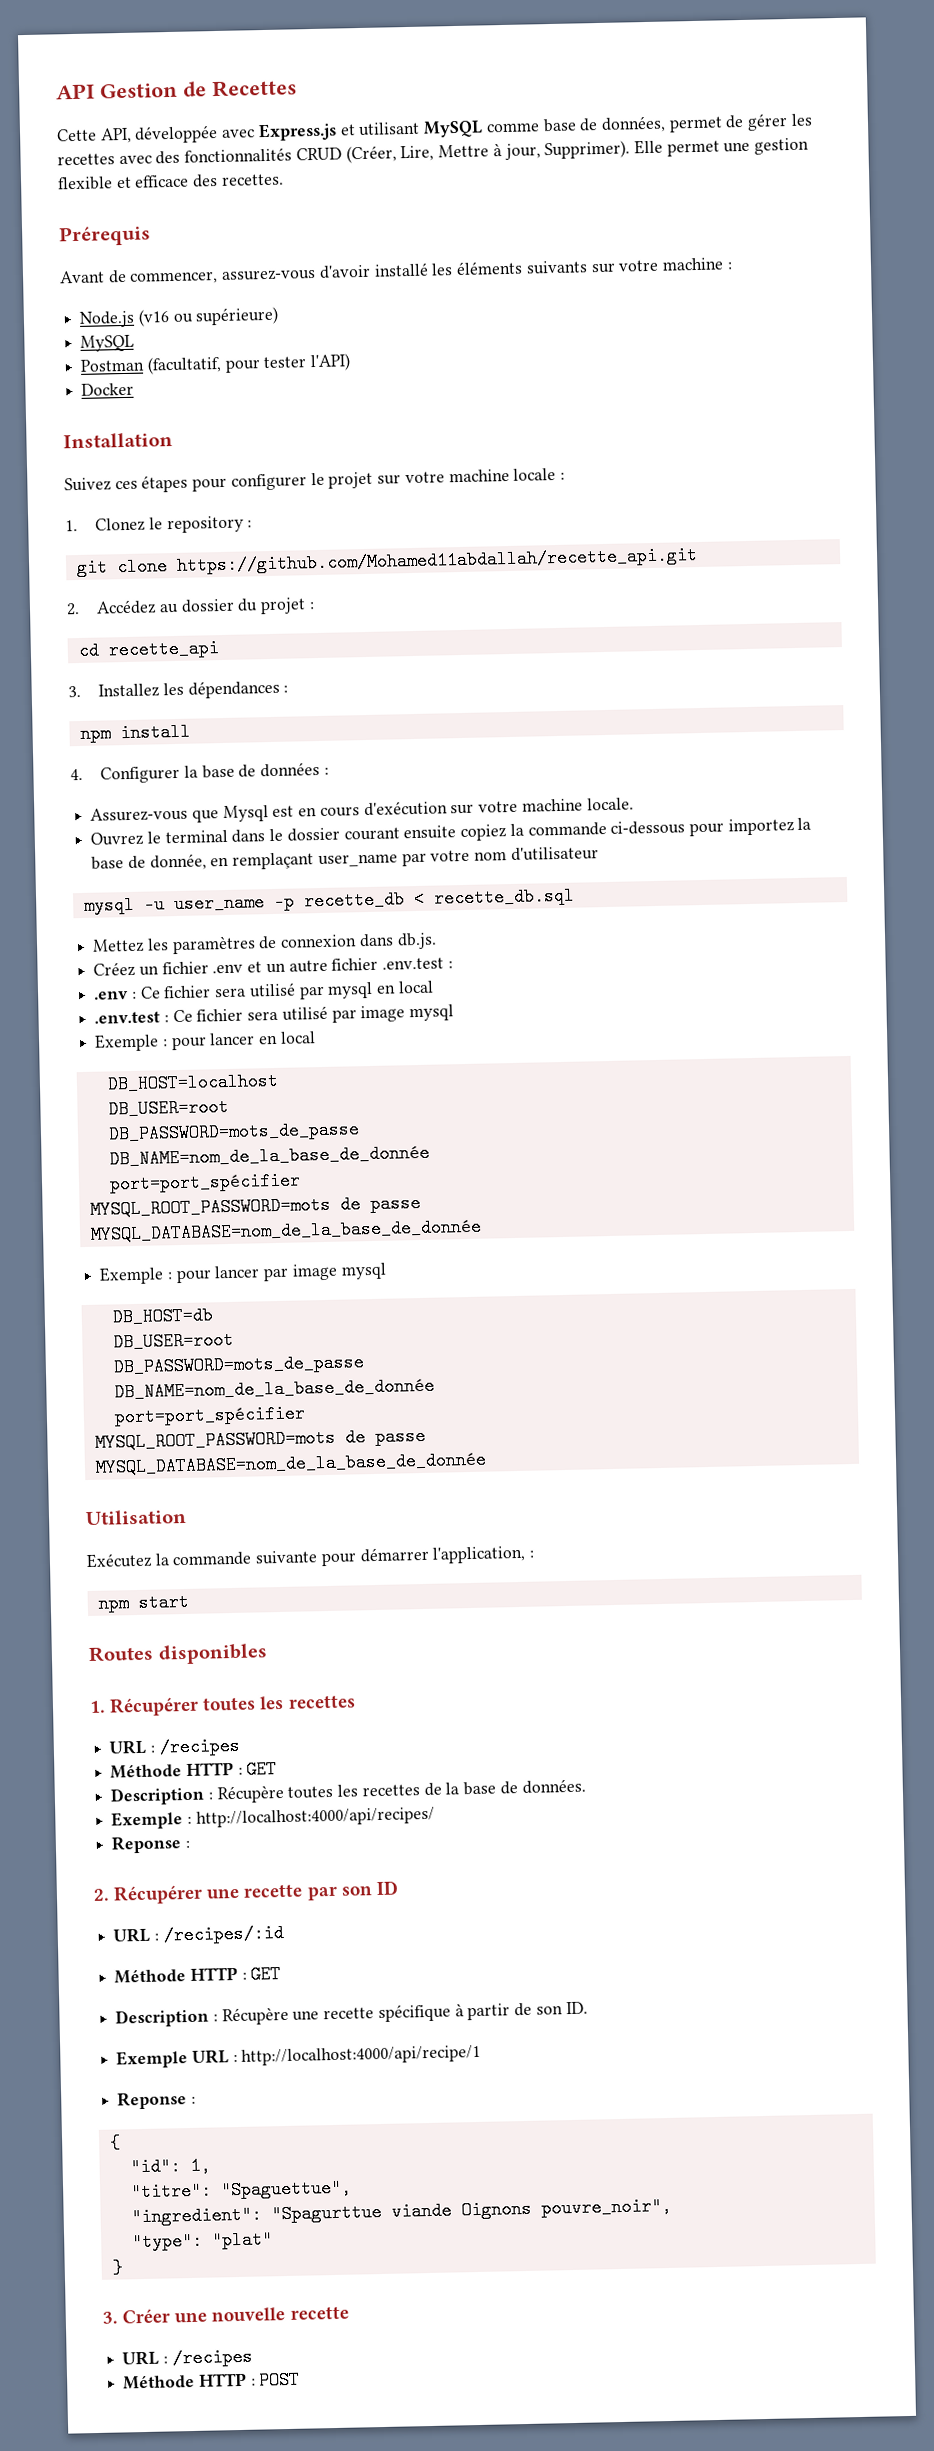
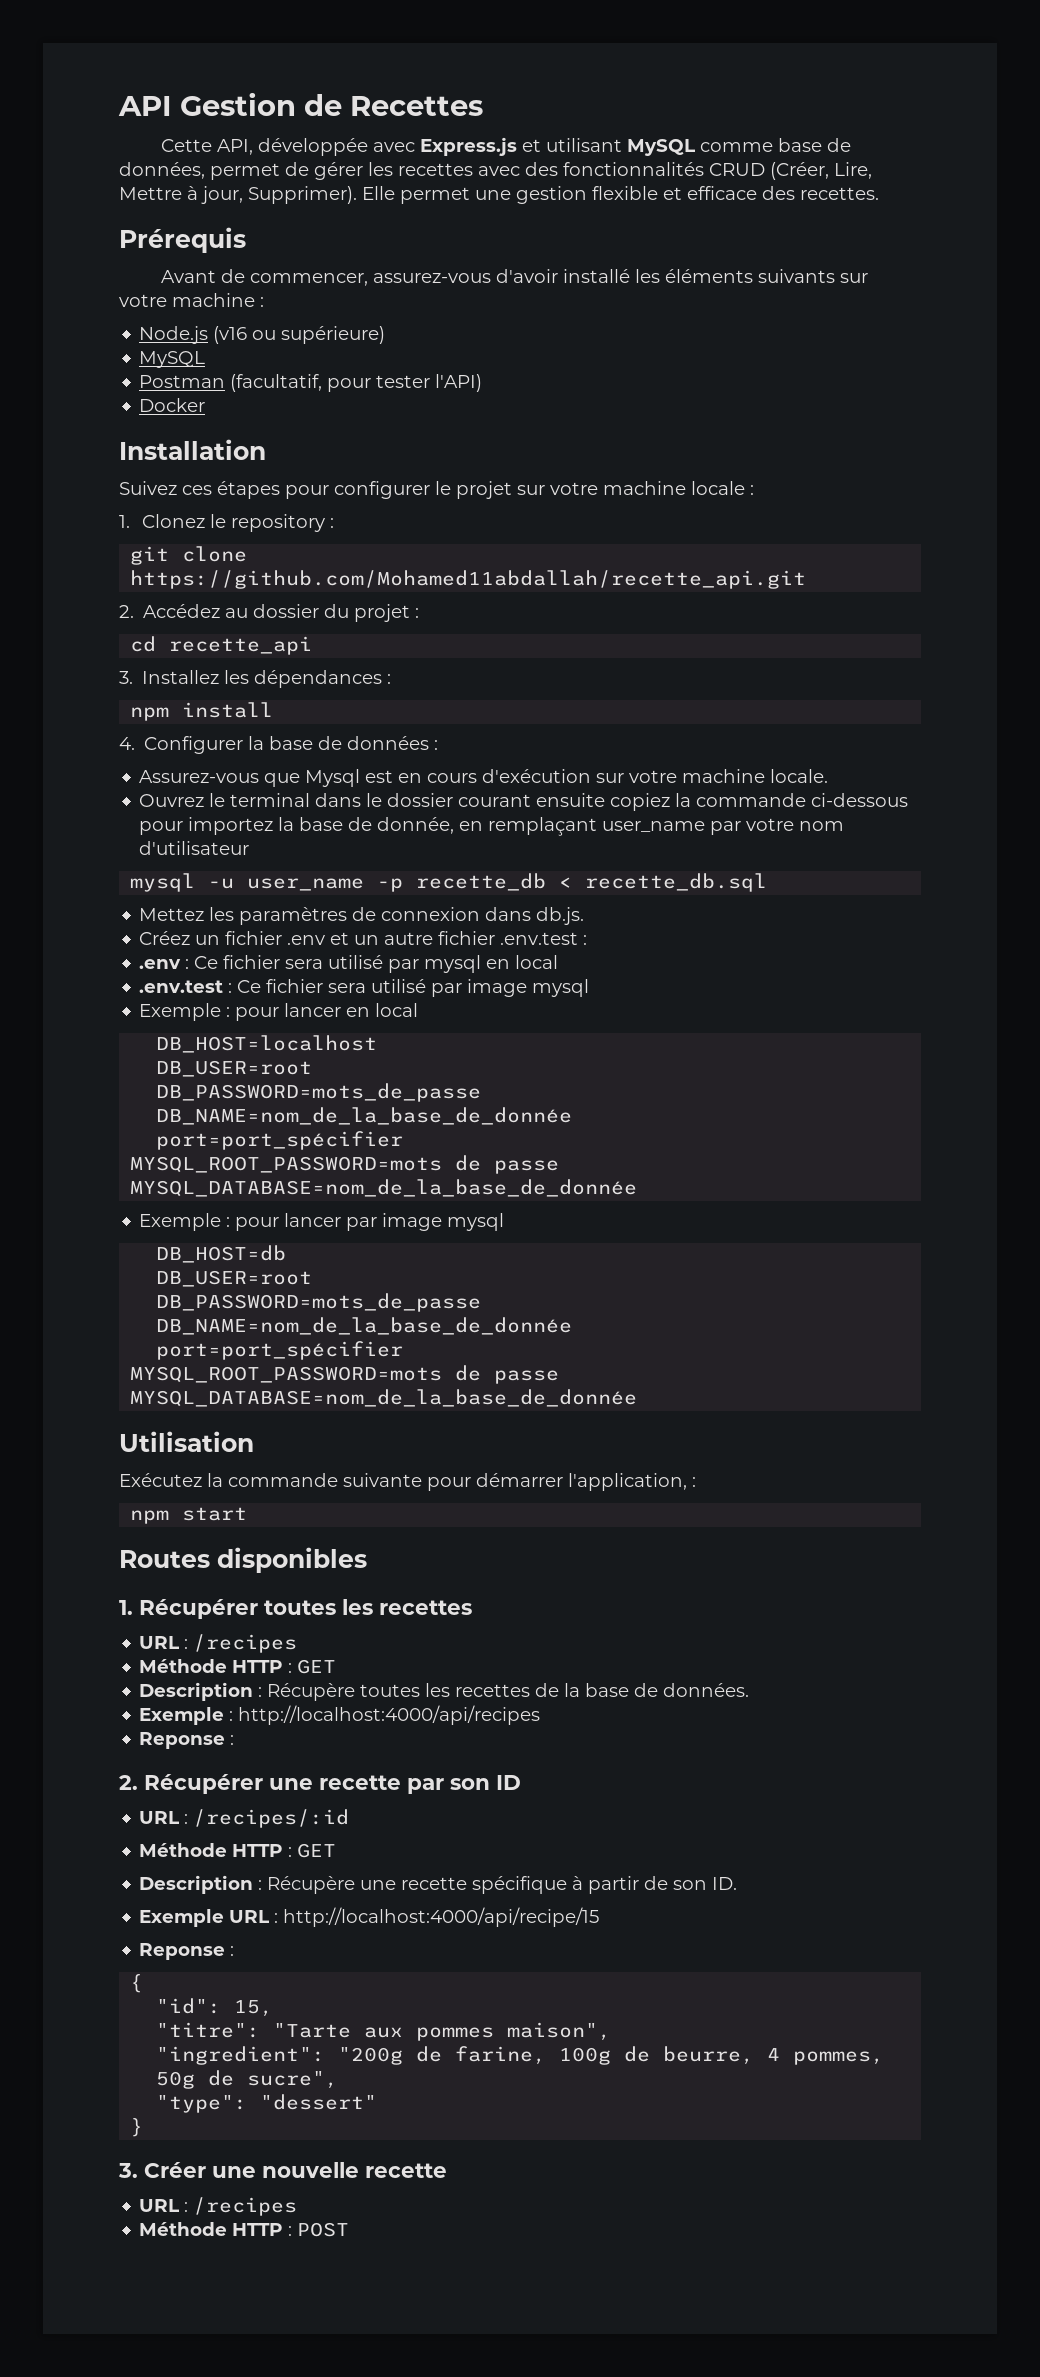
- Exemple : http://localhost:4000/api/recipes/
+ Exemple : http://localhost:4000/api/recipes
- Exemple URL : http://localhost:4000/api/recipe/1
+ Exemple URL : http://localhost:4000/api/recipe/15
- "id": 1,
+ "id": 15,
- "titre": "Spaguettue",
- "ingredient": "Spagurttue viande Oignons pouvre_noir",
+ "titre": "Tarte aux pommes maison",
+ "ingredient": "200g de farine, 100g de beurre, 4 pommes, 50g de sucre",
- "type": "plat"
+ "type": "dessert"

